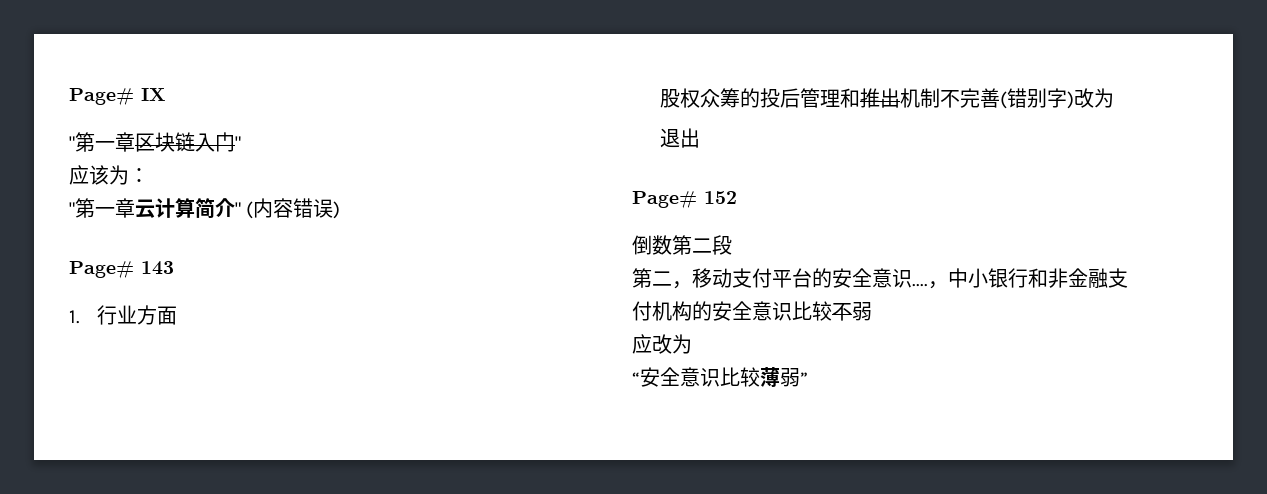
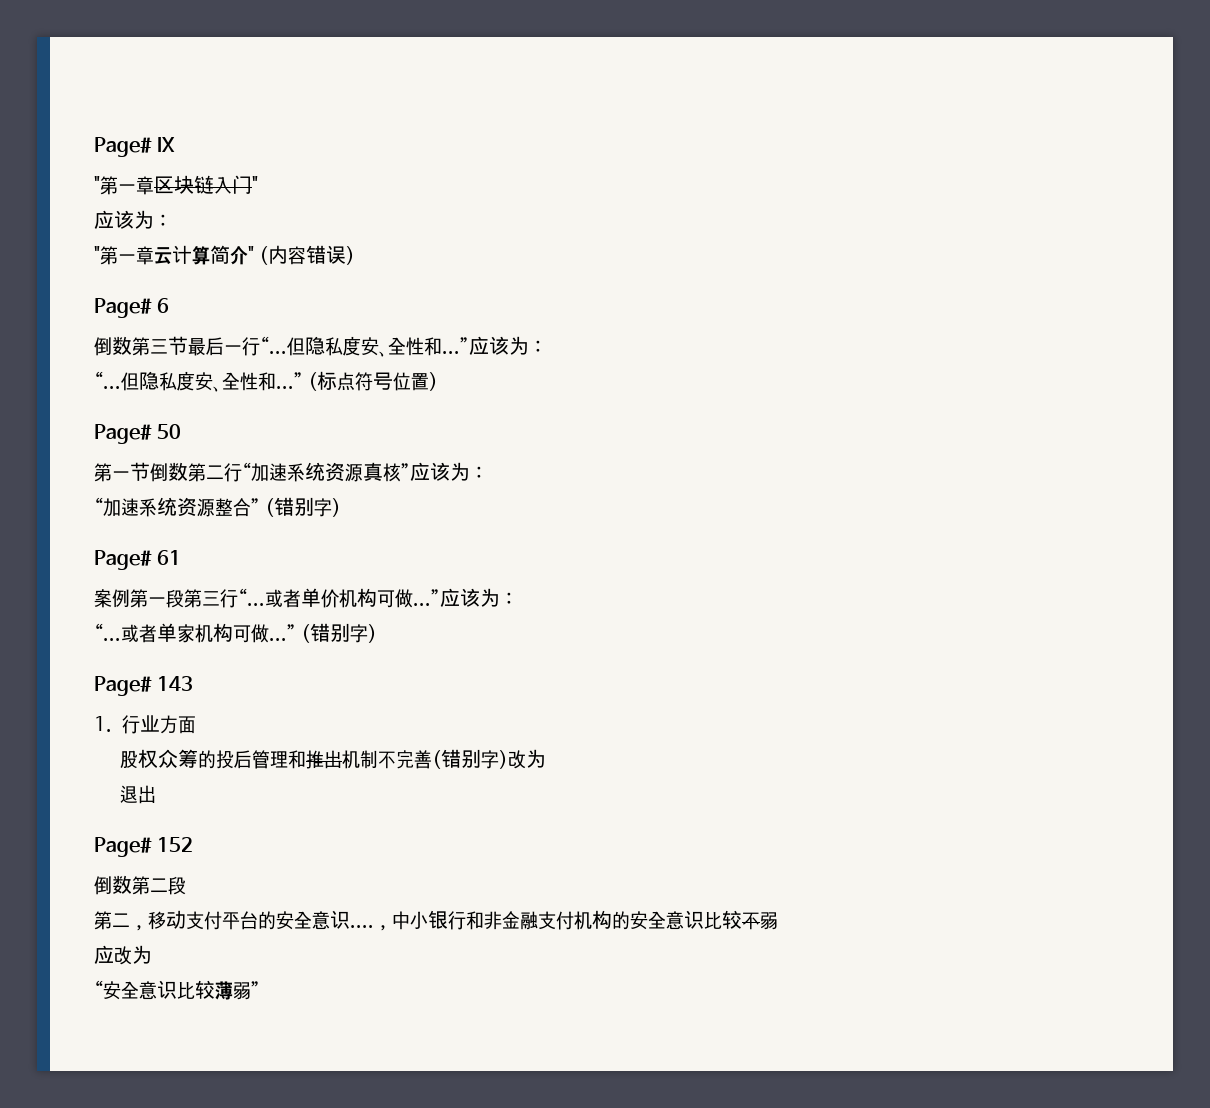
+ Page# 6
+ 倒数第三节最后一行“...但隐私度安、全性和...”应该为：
+ “...但隐私度安、全性和...” (标点符号位置)
+ Page# 50
+ 第一节倒数第二行“加速系统资源真核”应该为：
+ “加速系统资源整合” (错别字)
+ Page# 61
+ 案例第一段第三行“...或者单价机构可做...”应该为：
+ “...或者单家机构可做...” (错别字)

